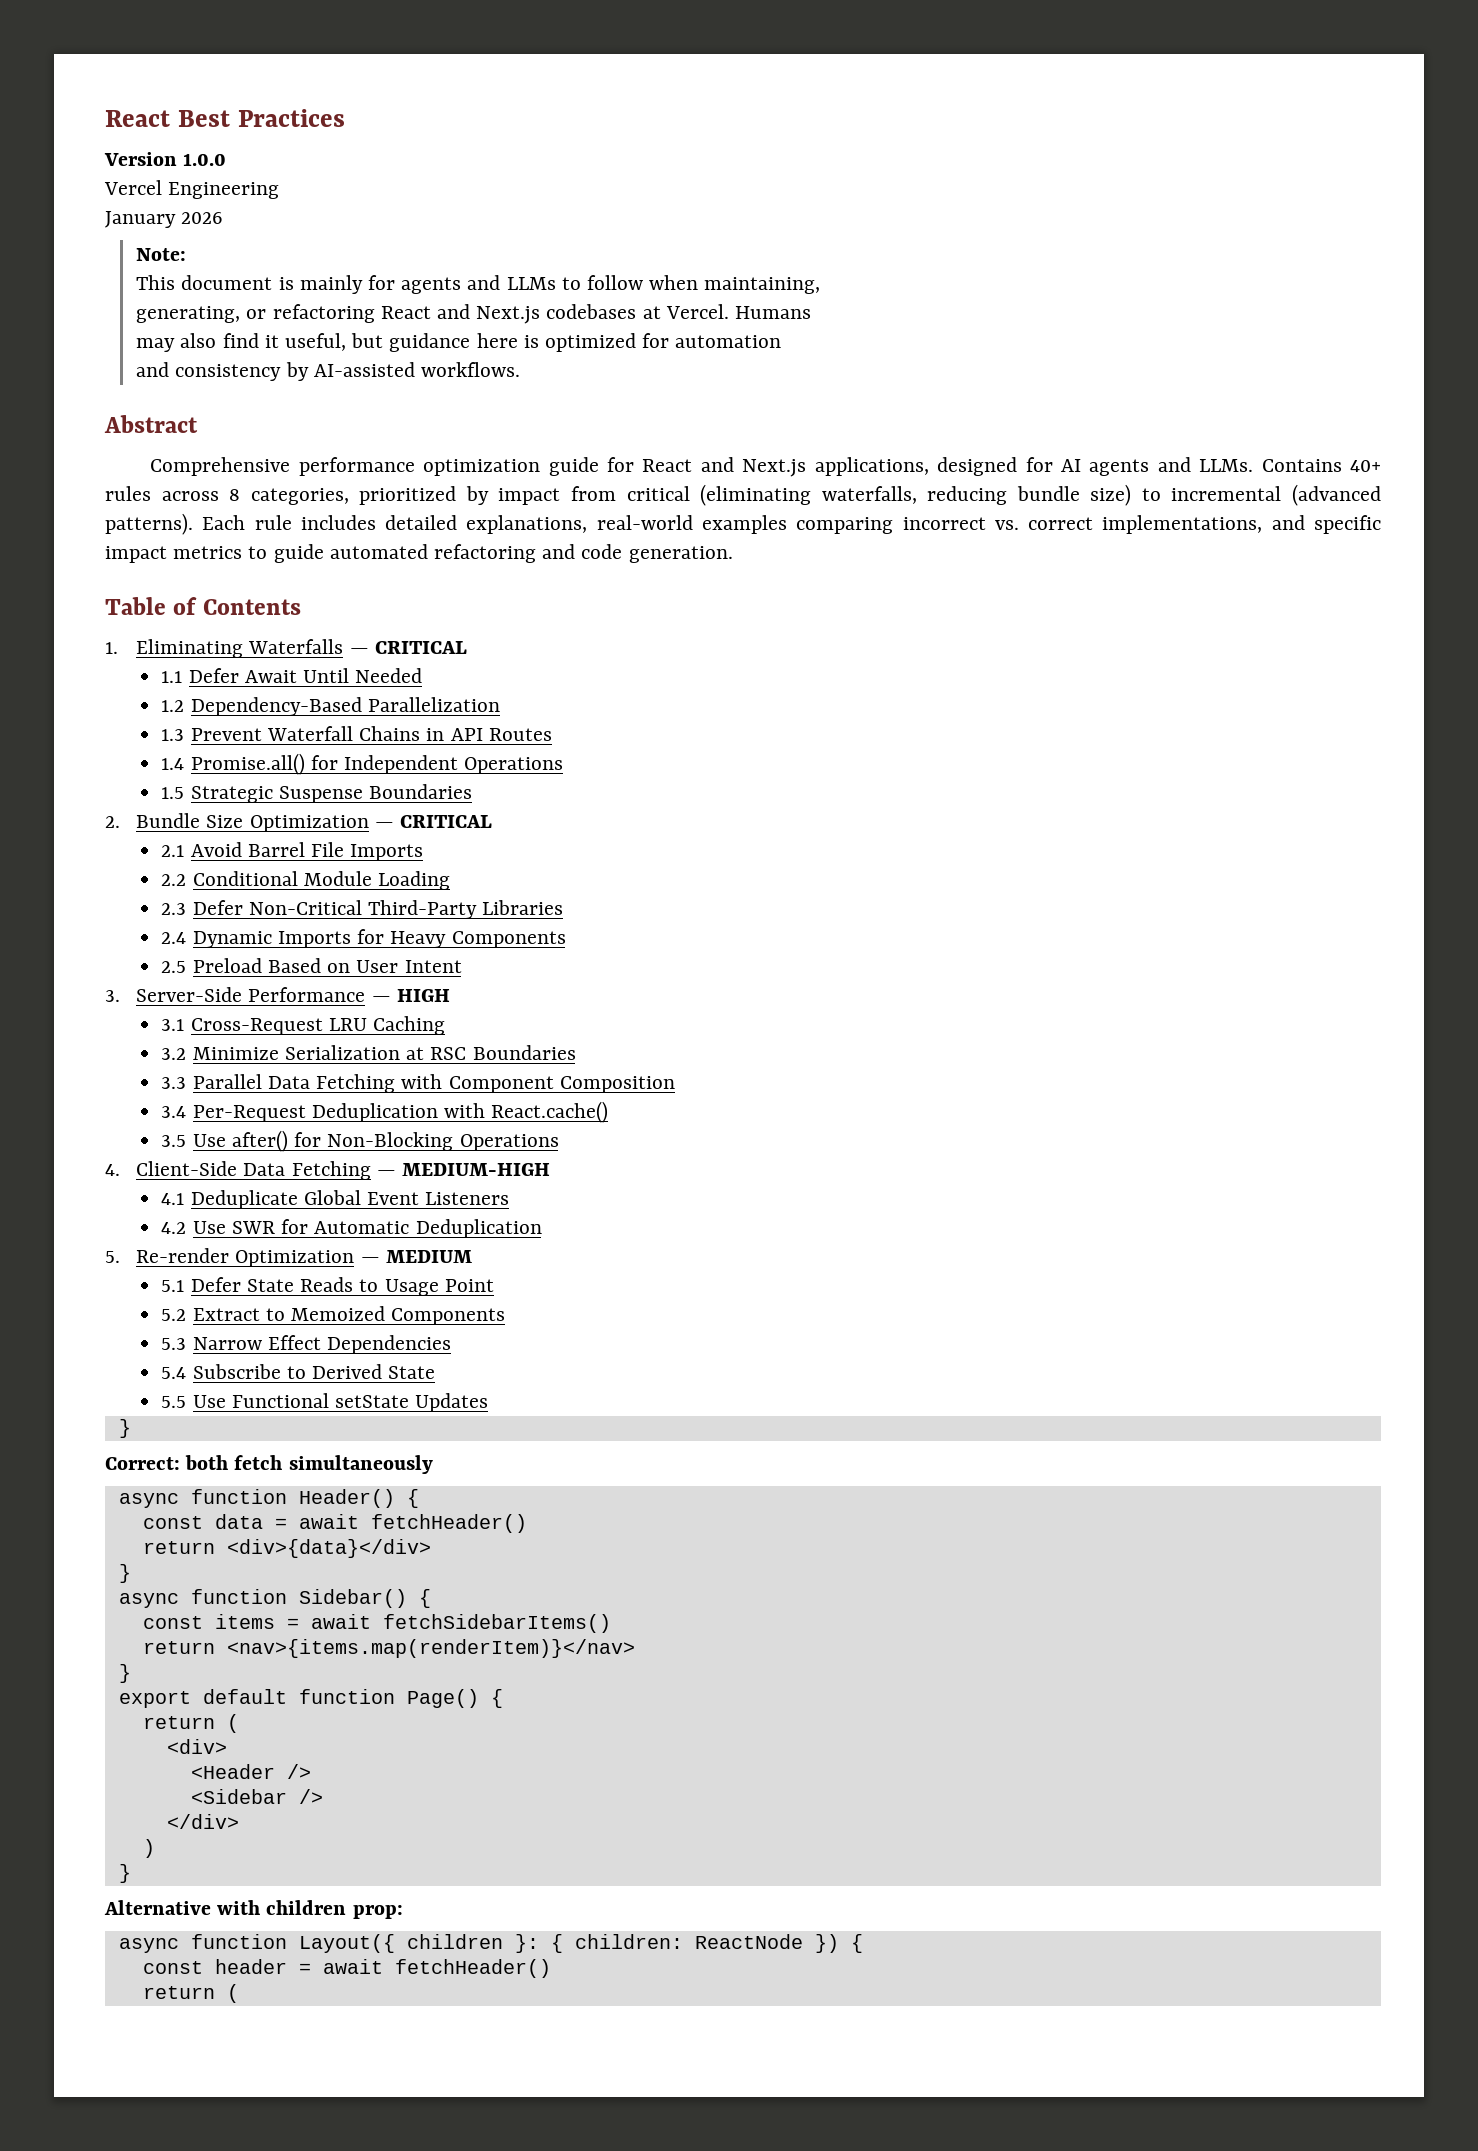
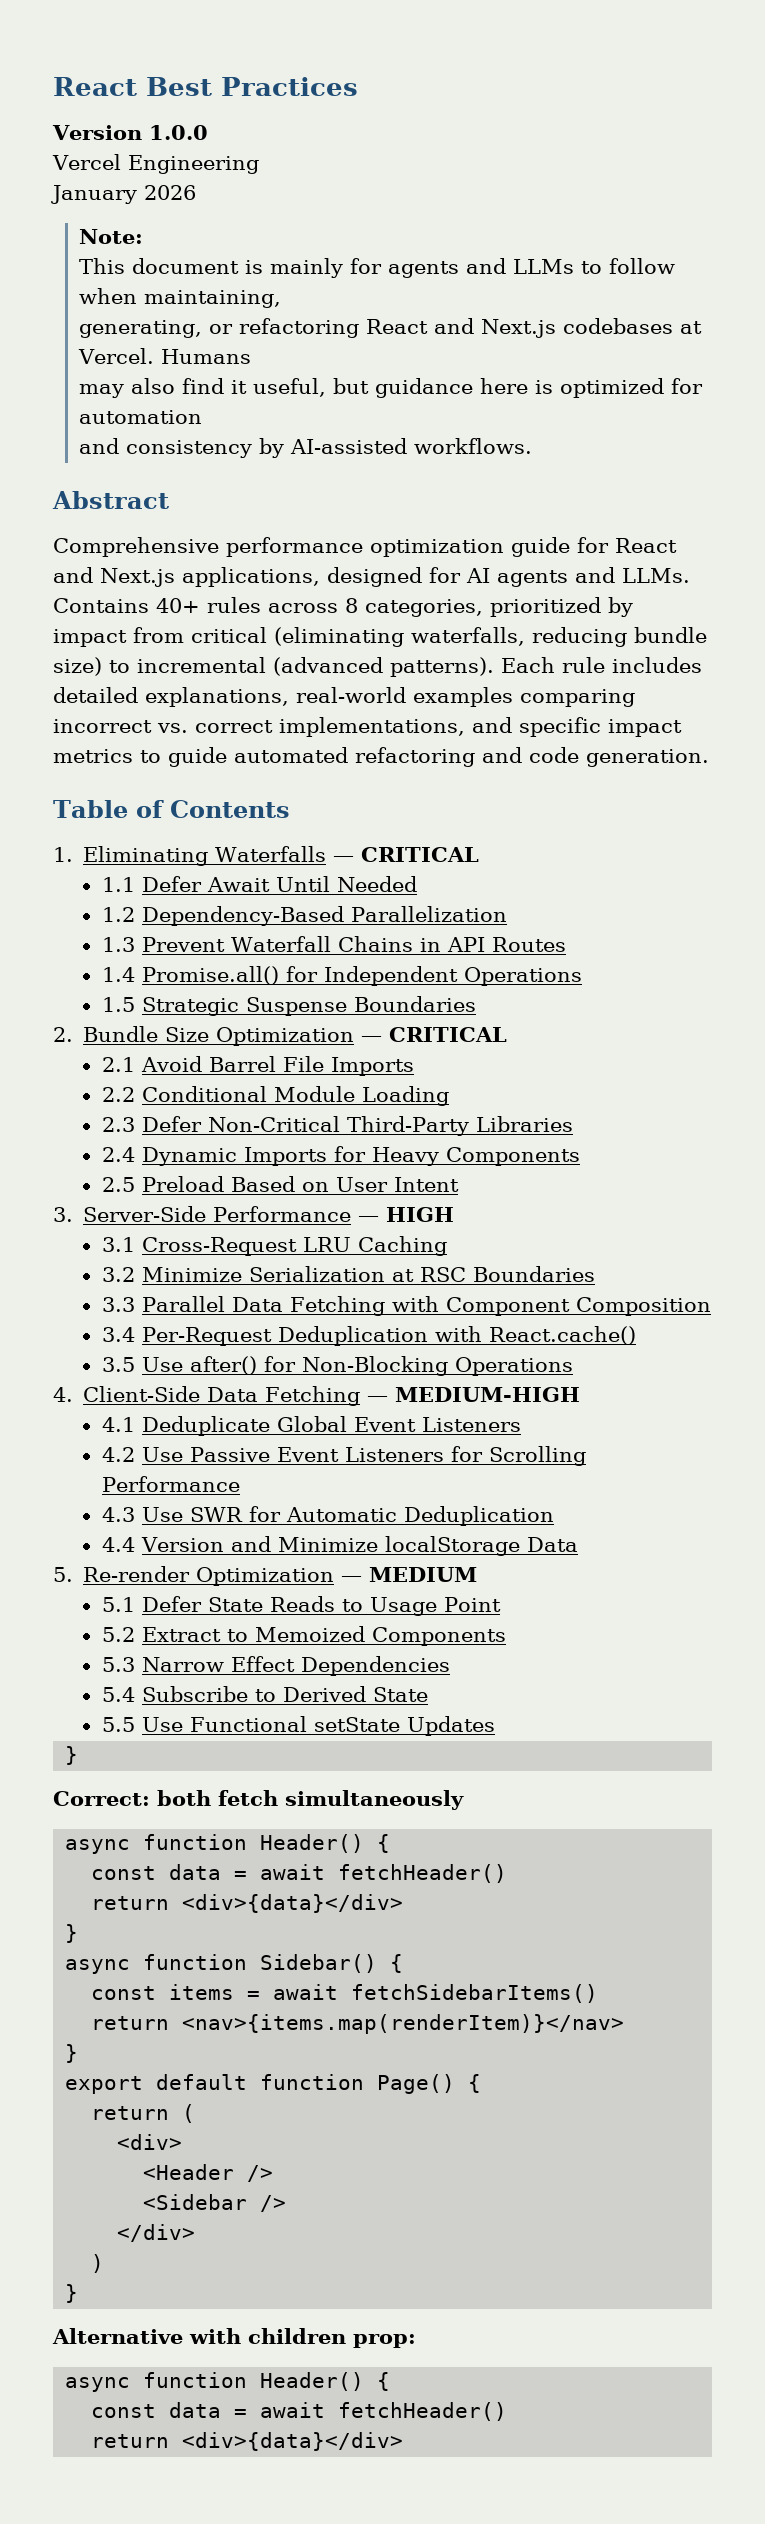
- 4.2 Use SWR for Automatic Deduplication
+ 4.2 Use Passive Event Listeners for Scrolling Performance
+ 4.3 Use SWR for Automatic Deduplication
+ 4.4 Version and Minimize localStorage Data
  Alternative with children prop:
- async function Layout({ children }: { children: ReactNode }) {
- const header = await fetchHeader()
- return (
+ async function Header() {
+ const data = await fetchHeader()
+ return <div>{data}</div>

